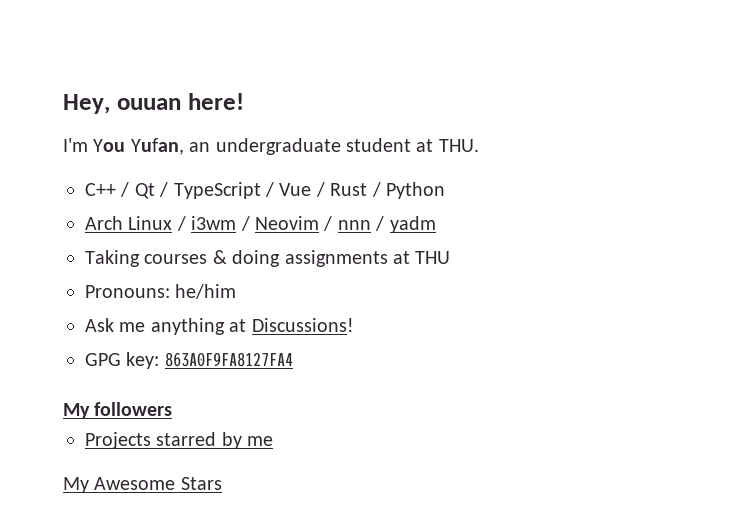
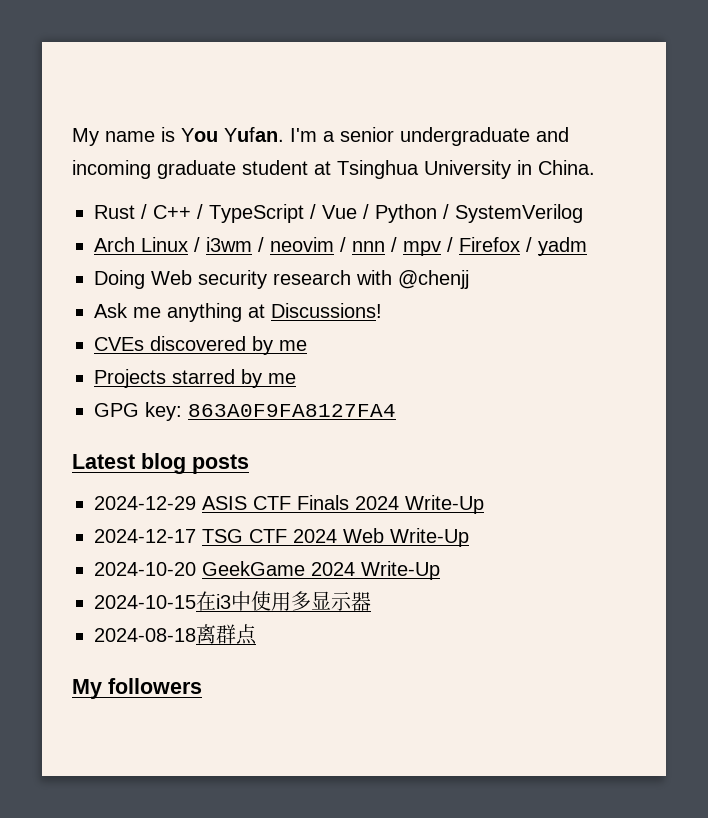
- Hey, ouuan here!
- I'm You Yufan, an undergraduate student at THU.
- C++ / Qt / TypeScript / Vue / Rust / Python
+ My name is You Yufan. I'm a senior undergraduate and incoming graduate student at Tsinghua University in China.
+ Rust / C++ / TypeScript / Vue / Python / SystemVerilog
- Arch Linux / i3wm / Neovim / nnn / yadm
- Taking courses & doing assignments at THU
- Pronouns: he/him
+ Arch Linux / i3wm / neovim / nnn / mpv / Firefox / yadm
+ Doing Web security research with @chenjj
- GPG key: 863A0F9FA8127FA4
- My followers
+ CVEs discovered by me
- My Awesome Stars
+ GPG key: 863A0F9FA8127FA4
+ Latest blog posts
+ 2024-12-29 ASIS CTF Finals 2024 Write-Up
+ 2024-12-17 TSG CTF 2024 Web Write-Up
+ 2024-10-20 GeekGame 2024 Write-Up
+ 2024-10-15在i3中使用多显示器
+ 2024-08-18离群点
+ My followers

